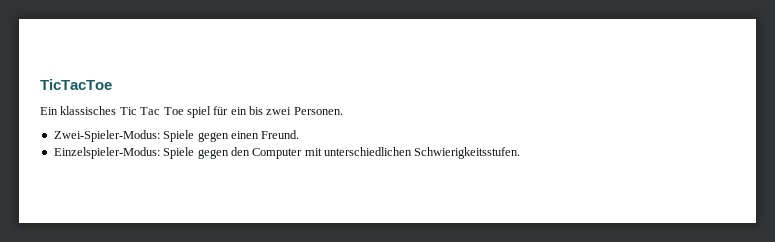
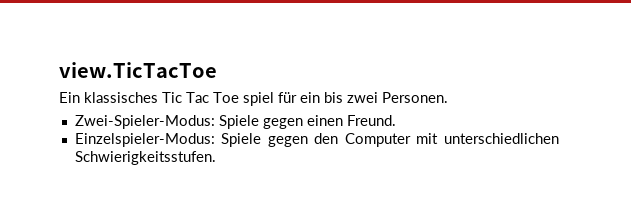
- TicTacToe
+ view.TicTacToe

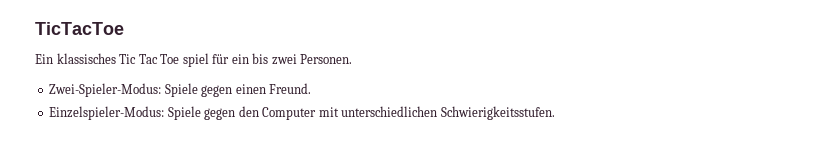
- view.TicTacToe
+ TicTacToe

